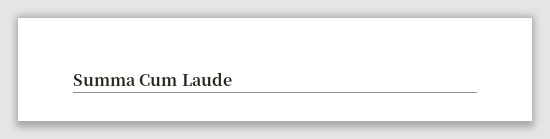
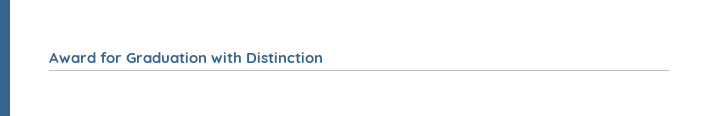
- Summa Cum Laude
+ Award for Graduation with Distinction

